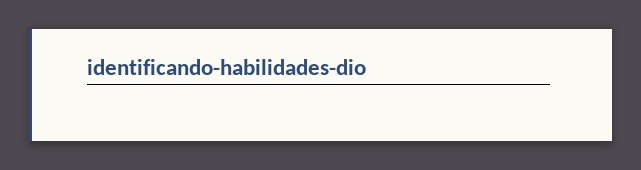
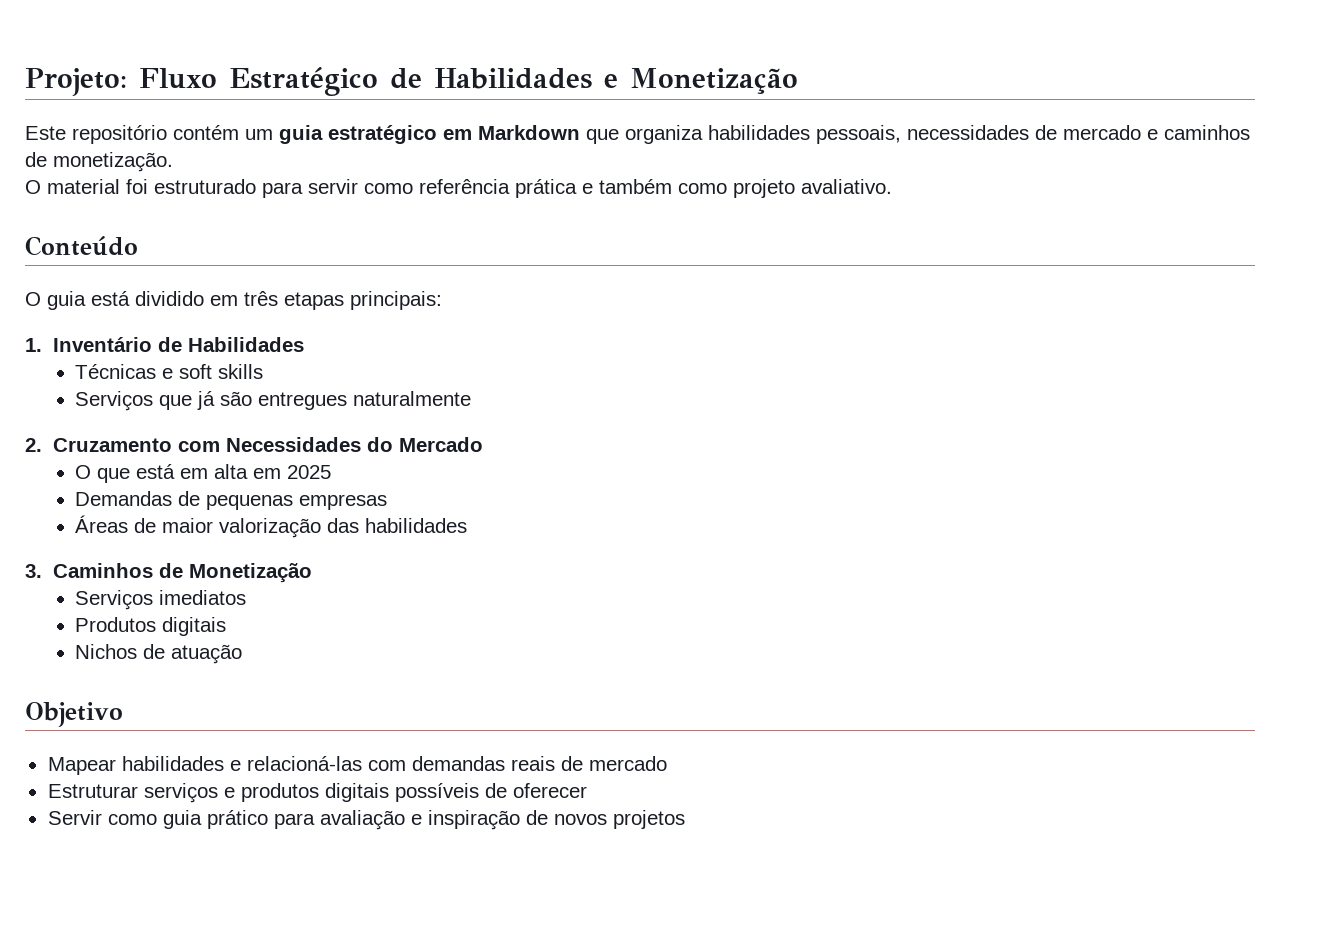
- identificando-habilidades-dio
+ Projeto: Fluxo Estratégico de Habilidades e Monetização
+ Este repositório contém um guia estratégico em Markdown que organiza habilidades pessoais, necessidades de mercado e caminhos de monetização.
+ O material foi estruturado para servir como referência prática e também como projeto avaliativo.
+ Conteúdo
+ O guia está dividido em três etapas principais:
+ 1. Inventário de Habilidades
+ Técnicas e soft skills
+ Serviços que já são entregues naturalmente
+ 2. Cruzamento com Necessidades do Mercado
+ O que está em alta em 2025
+ Demandas de pequenas empresas
+ Áreas de maior valorização das habilidades
+ 3. Caminhos de Monetização
+ Serviços imediatos
+ Produtos digitais
+ Nichos de atuação
+ Objetivo
+ Mapear habilidades e relacioná-las com demandas reais de mercado
+ Estruturar serviços e produtos digitais possíveis de oferecer
+ Servir como guia prático para avaliação e inspiração de novos projetos

